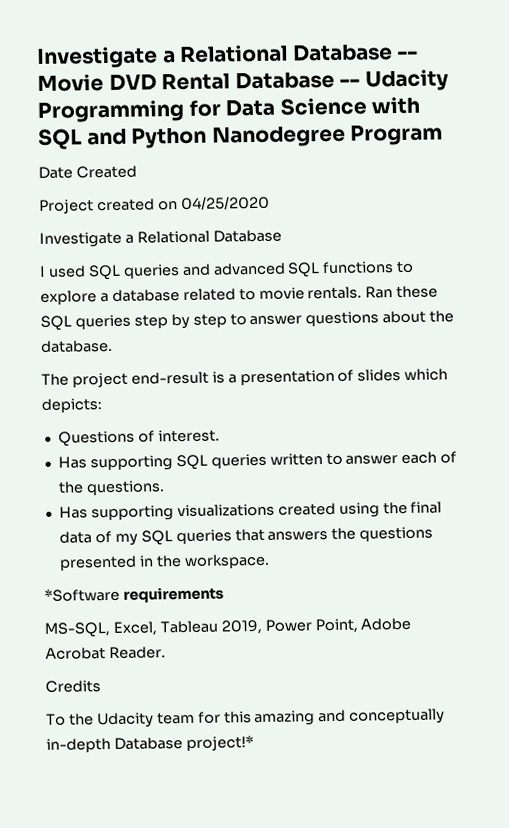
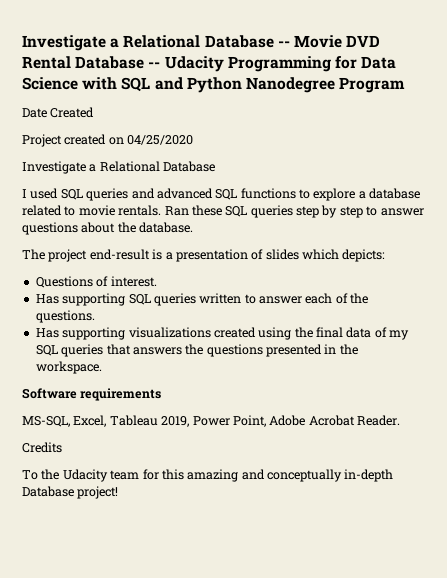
- *Software requirements
+ Software requirements
- To the Udacity team for this amazing and conceptually in-depth Database project!*
+ To the Udacity team for this amazing and conceptually in-depth Database project!

